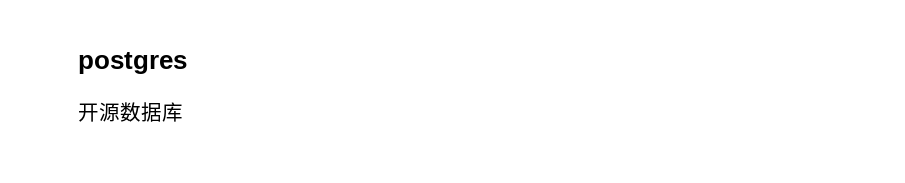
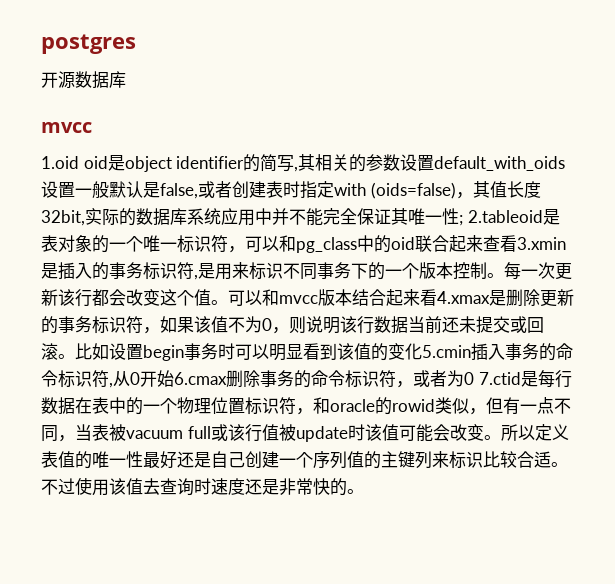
  开源数据库
+ mvcc
+ 1.oid oid是object identifier的简写,其相关的参数设置default_with_oids设置一般默认是false,或者创建表时指定with (oids=false)，其值长度32bit,实际的数据库系统应用中并不能完全保证其唯一性; 2.tableoid是表对象的一个唯一标识符，可以和pg_class中的oid联合起来查看3.xmin是插入的事务标识符,是用来标识不同事务下的一个版本控制。每一次更新该行都会改变这个值。可以和mvcc版本结合起来看4.xmax是删除更新的事务标识符，如果该值不为0，则说明该行数据当前还未提交或回滚。比如设置begin事务时可以明显看到该值的变化5.cmin插入事务的命令标识符,从0开始6.cmax删除事务的命令标识符，或者为0 7.ctid是每行数据在表中的一个物理位置标识符，和oracle的rowid类似，但有一点不同，当表被vacuum full或该行值被update时该值可能会改变。所以定义表值的唯一性最好还是自己创建一个序列值的主键列来标识比较合适。不过使用该值去查询时速度还是非常快的。

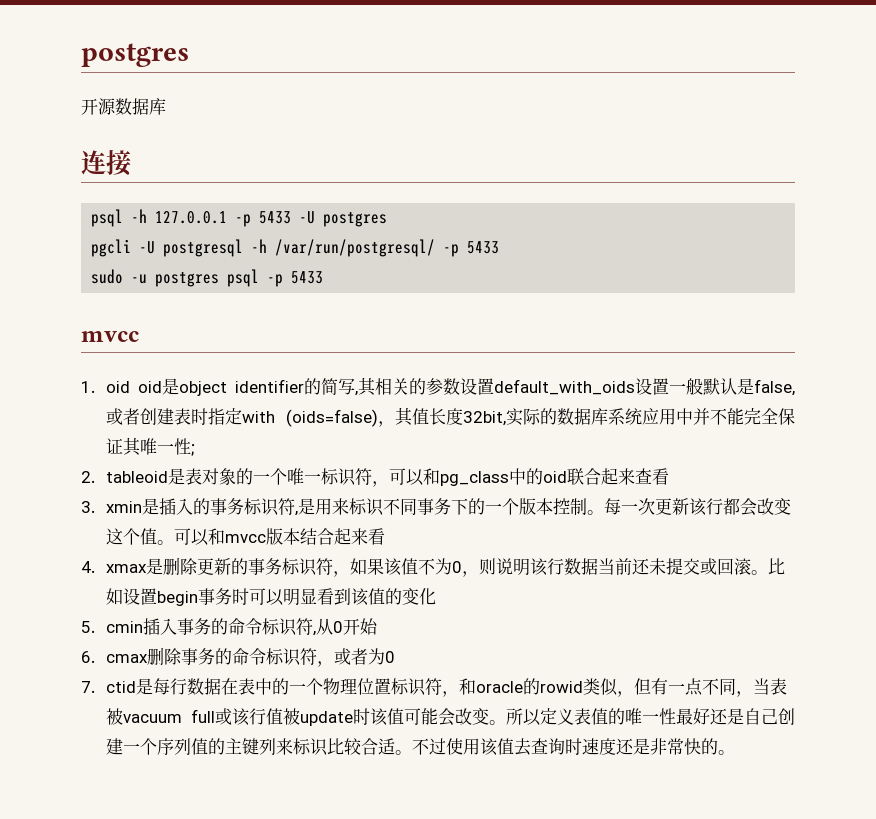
+ 连接
+ psql -h 127.0.0.1 -p 5433 -U postgres
+ pgcli -U postgresql -h /var/run/postgresql/ -p 5433
+ sudo -u postgres psql -p 5433
- 1.oid oid是object identifier的简写,其相关的参数设置default_with_oids设置一般默认是false,或者创建表时指定with (oids=false)，其值长度32bit,实际的数据库系统应用中并不能完全保证其唯一性; 2.tableoid是表对象的一个唯一标识符，可以和pg_class中的oid联合起来查看3.xmin是插入的事务标识符,是用来标识不同事务下的一个版本控制。
+ 1. oid oid是object identifier的简写,其相关的参数设置default_with_oids设置一般默认是false,或者创建表时指定with (oids=false)，其值长度32bit,实际的数据库系统应用中并不能完全保证其唯一性;
+ 2. tableoid是表对象的一个唯一标识符，可以和pg_class中的oid联合起来查看
+ 3. xmin是插入的事务标识符,是用来标识不同事务下的一个版本控制。
- 可以和mvcc版本结合起来看4.xmax是删除更新的事务标识符，如果该值不为0，则说明该行数据当前还未提交或回滚。
+ 可以和mvcc版本结合起来看
+ 4. xmax是删除更新的事务标识符，如果该值不为0，则说明该行数据当前还未提交或回滚。
- 比如设置begin事务时可以明显看到该值的变化5.cmin插入事务的命令标识符,从0开始6.cmax删除事务的命令标识符，或者为0 7.ctid是每行数据在表中的一个物理位置标识符，和oracle的rowid类似，但有一点不同，当表被vacuum full或该行值被update时该值可能会改变。
+ 比如设置begin事务时可以明显看到该值的变化
+ 5. cmin插入事务的命令标识符,从0开始
+ 6. cmax删除事务的命令标识符，或者为0
+ 7. ctid是每行数据在表中的一个物理位置标识符，和oracle的rowid类似，但有一点不同，当表被vacuum full或该行值被update时该值可能会改变。

